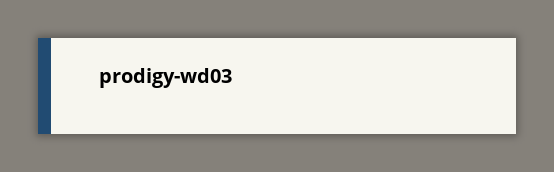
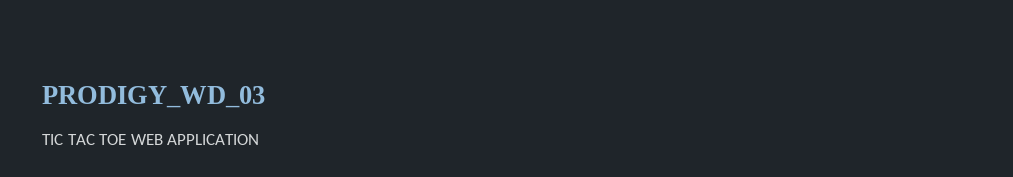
- prodigy-wd03
+ PRODIGY_WD_03
+ TIC TAC TOE WEB APPLICATION

